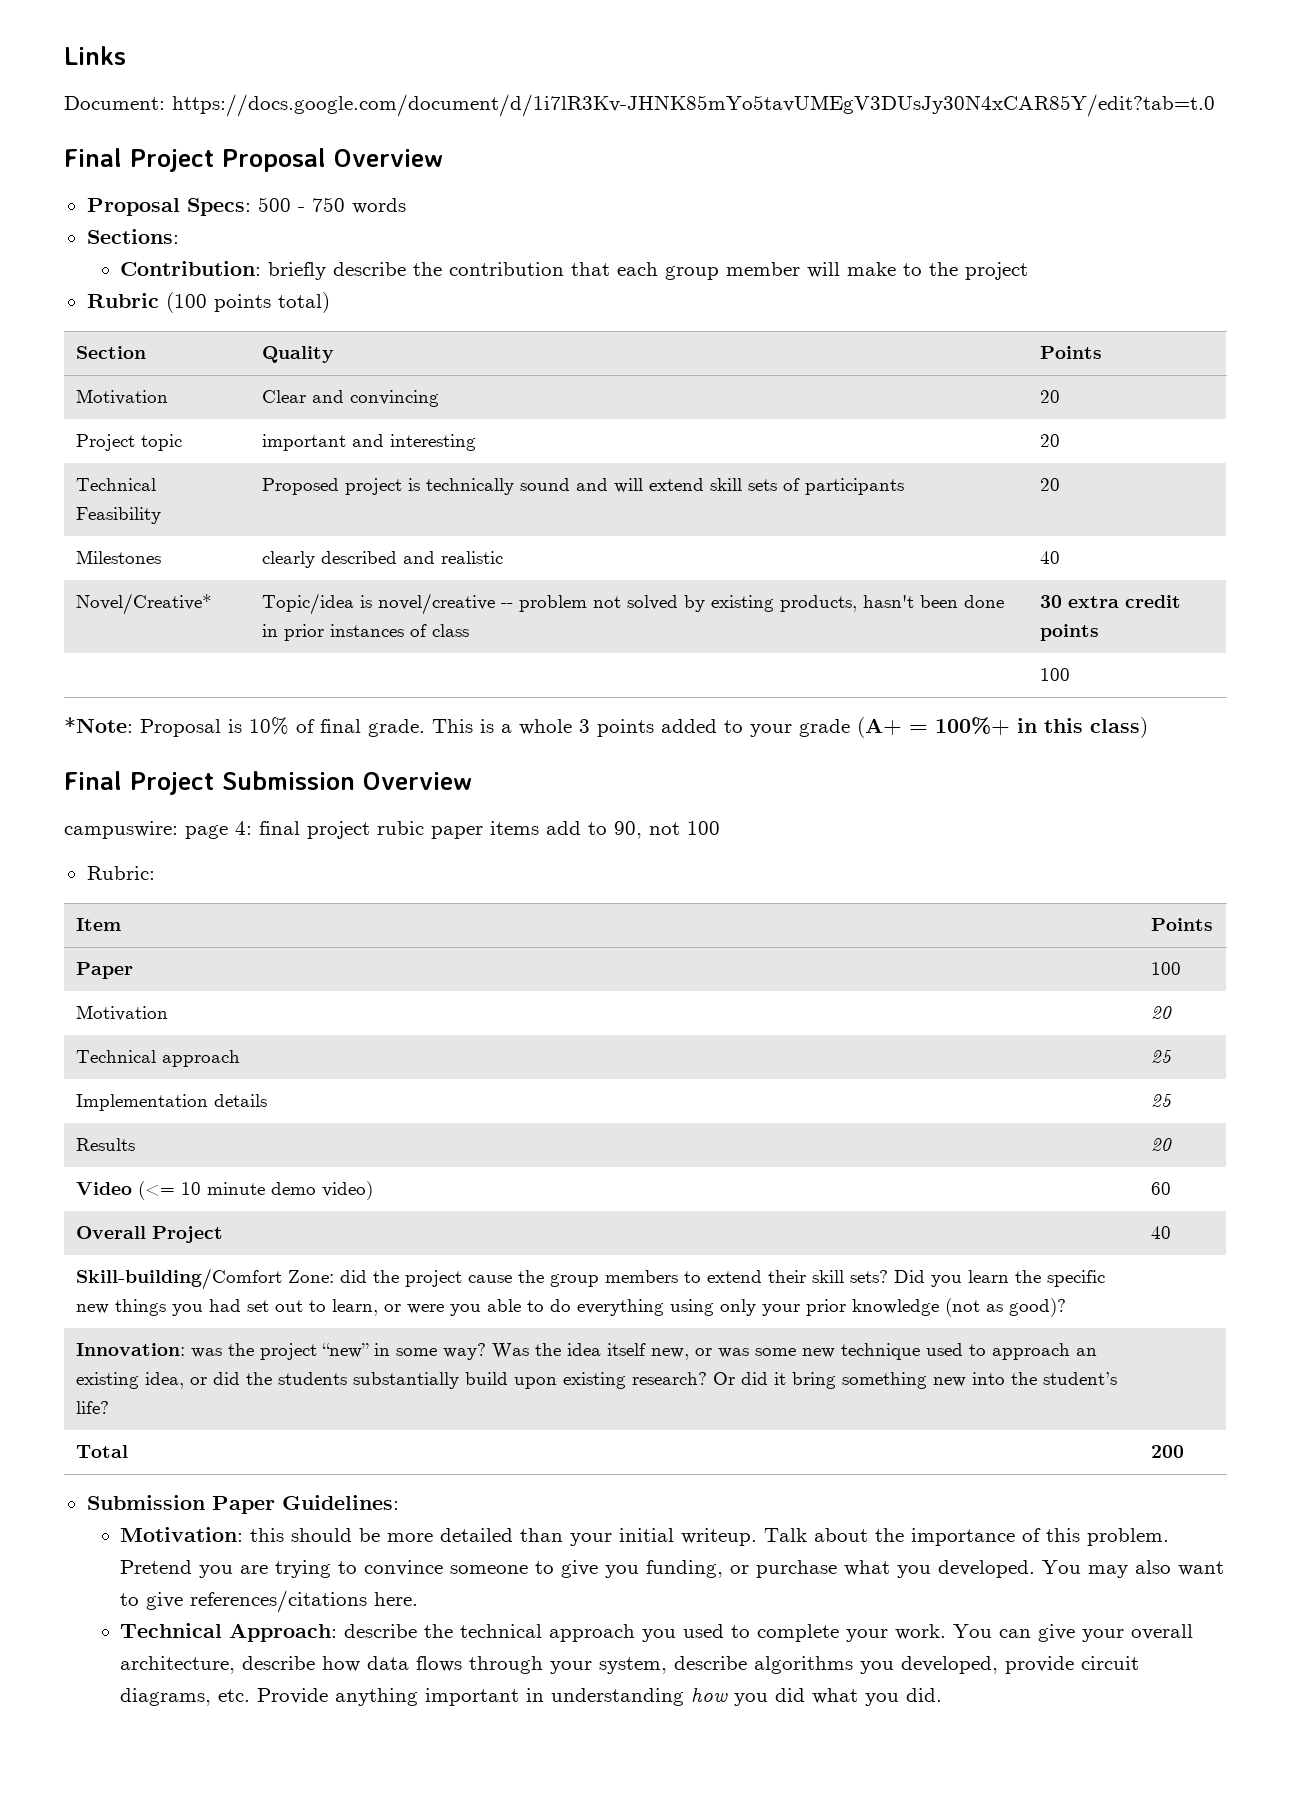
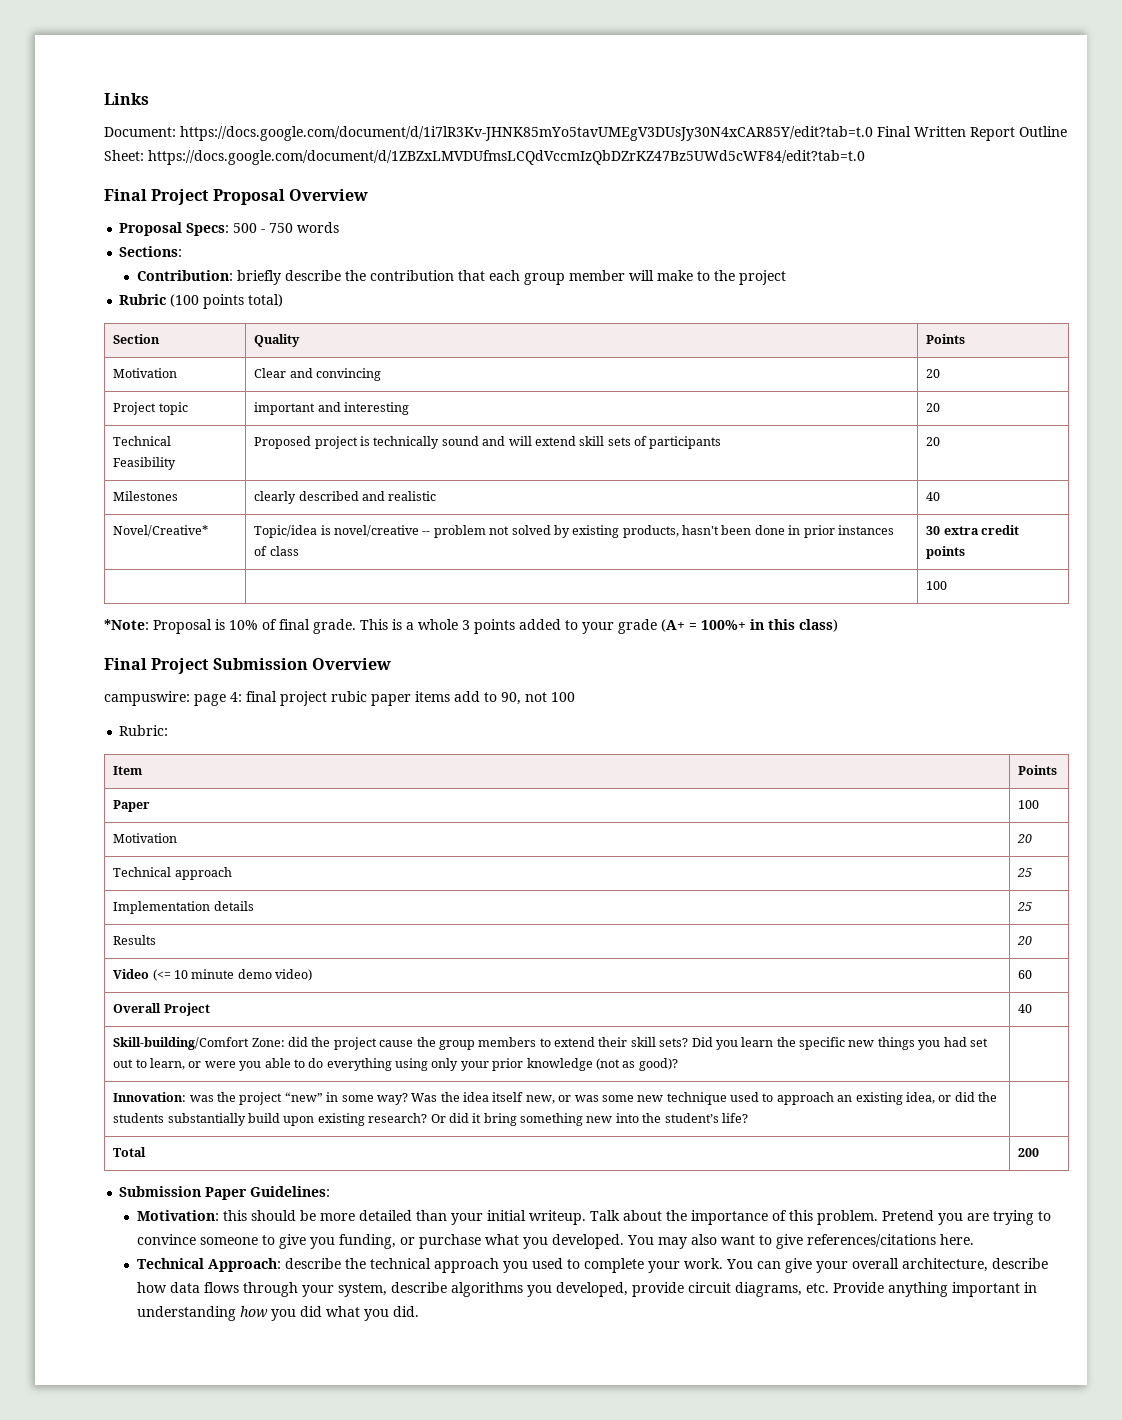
- Document: https://docs.google.com/document/d/1i7lR3Kv-JHNK85mYo5tavUMEgV3DUsJy30N4xCAR85Y/edit?tab=t.0
+ Document: https://docs.google.com/document/d/1i7lR3Kv-JHNK85mYo5tavUMEgV3DUsJy30N4xCAR85Y/edit?tab=t.0 Final Written Report Outline Sheet: https://docs.google.com/document/d/1ZBZxLMVDUfmsLCQdVccmIzQbDZrKZ47Bz5UWd5cWF84/edit?tab=t.0

